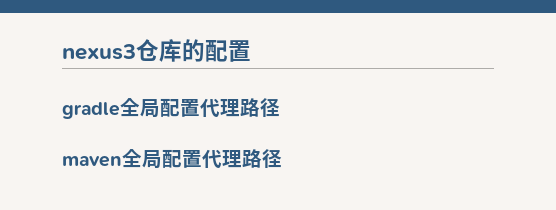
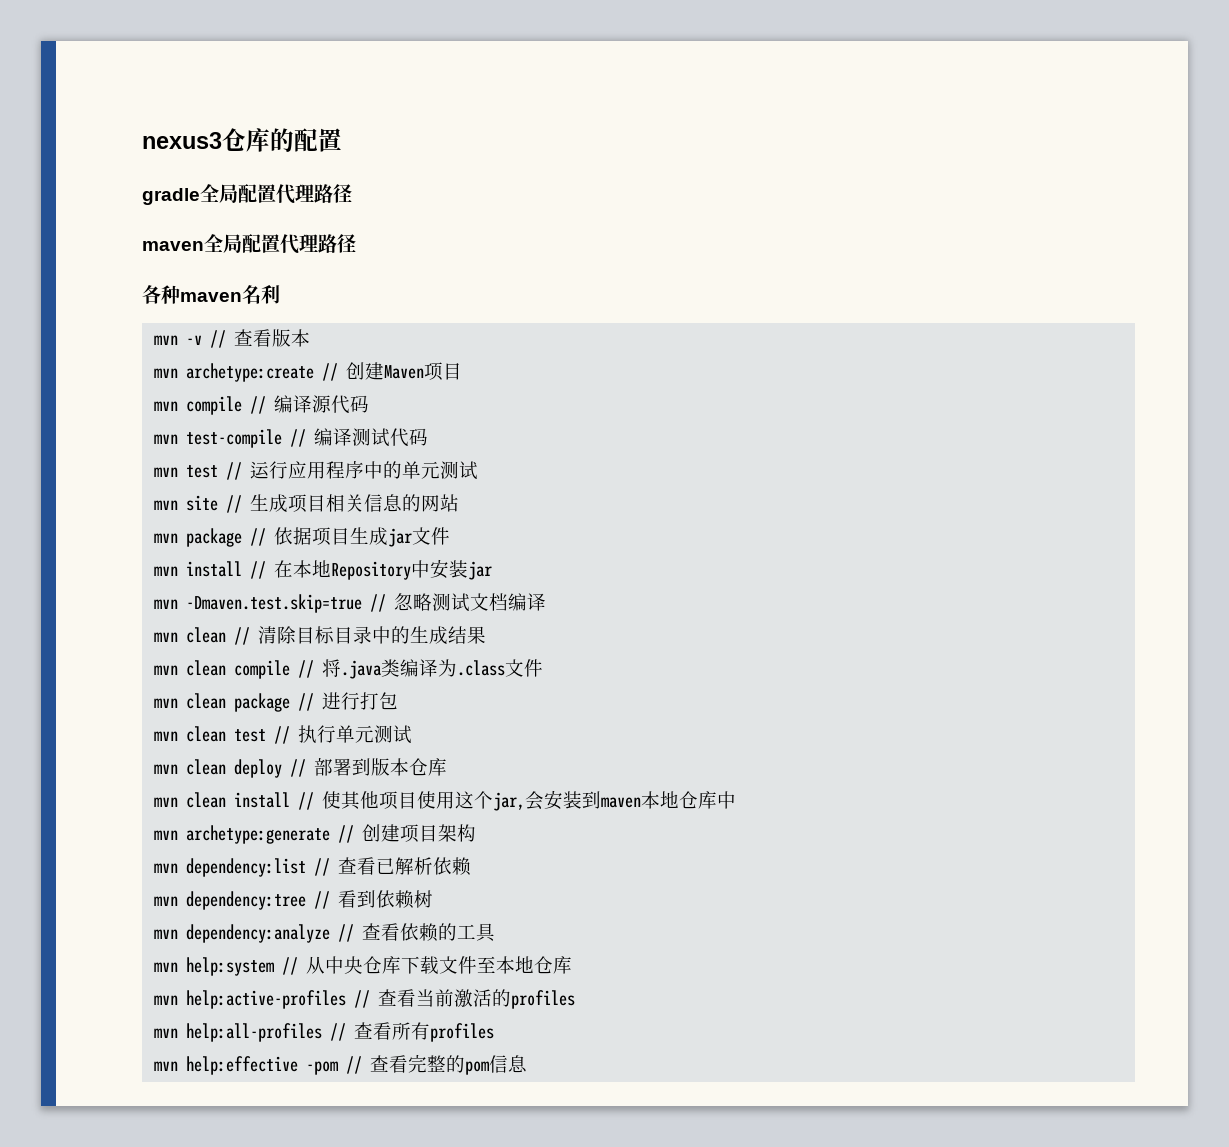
+ 各种maven名利
+ mvn -v // 查看版本
+ mvn archetype:create // 创建Maven项目
+ mvn compile // 编译源代码
+ mvn test-compile // 编译测试代码
+ mvn test // 运行应用程序中的单元测试
+ mvn site // 生成项目相关信息的网站
+ mvn package // 依据项目生成jar文件
+ mvn install // 在本地Repository中安装jar
+ mvn -Dmaven.test.skip=true // 忽略测试文档编译
+ mvn clean // 清除目标目录中的生成结果
+ mvn clean compile // 将.java类编译为.class文件
+ mvn clean package // 进行打包
+ mvn clean test // 执行单元测试
+ mvn clean deploy // 部署到版本仓库
+ mvn clean install // 使其他项目使用这个jar,会安装到maven本地仓库中
+ mvn archetype:generate // 创建项目架构
+ mvn dependency:list // 查看已解析依赖
+ mvn dependency:tree // 看到依赖树
+ mvn dependency:analyze // 查看依赖的工具
+ mvn help:system // 从中央仓库下载文件至本地仓库
+ mvn help:active-profiles // 查看当前激活的profiles
+ mvn help:all-profiles // 查看所有profiles
+ mvn help:effective -pom // 查看完整的pom信息

